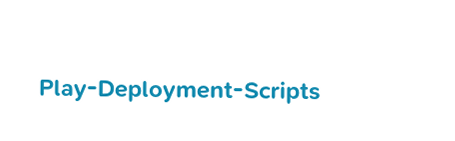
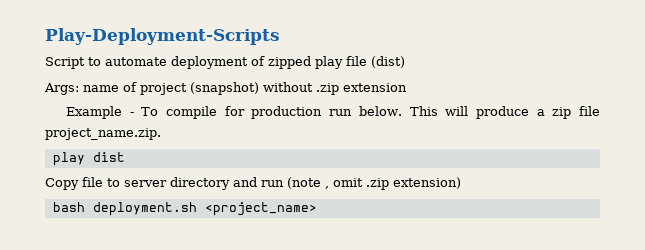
+ Script to automate deployment of zipped play file (dist)
+ Args: name of project (snapshot) without .zip extension
+ Example - To compile for production run below. This will produce a zip file project_name.zip.
+ play dist
+ Copy file to server directory and run (note , omit .zip extension)
+ bash deployment.sh <project_name>

